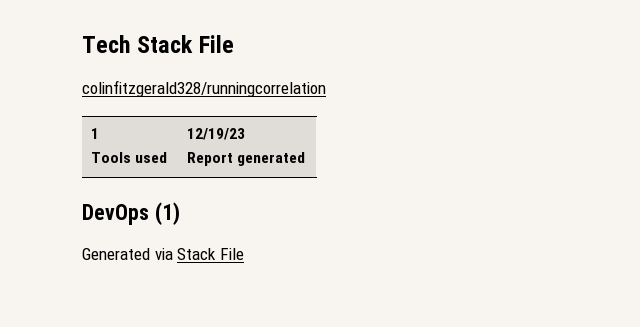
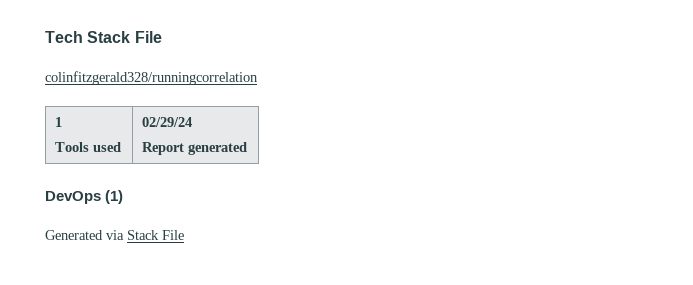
  colinfitzgerald328/runningcorrelation
  1
- Tools used | 12/19/23
+ Tools used | 02/29/24

